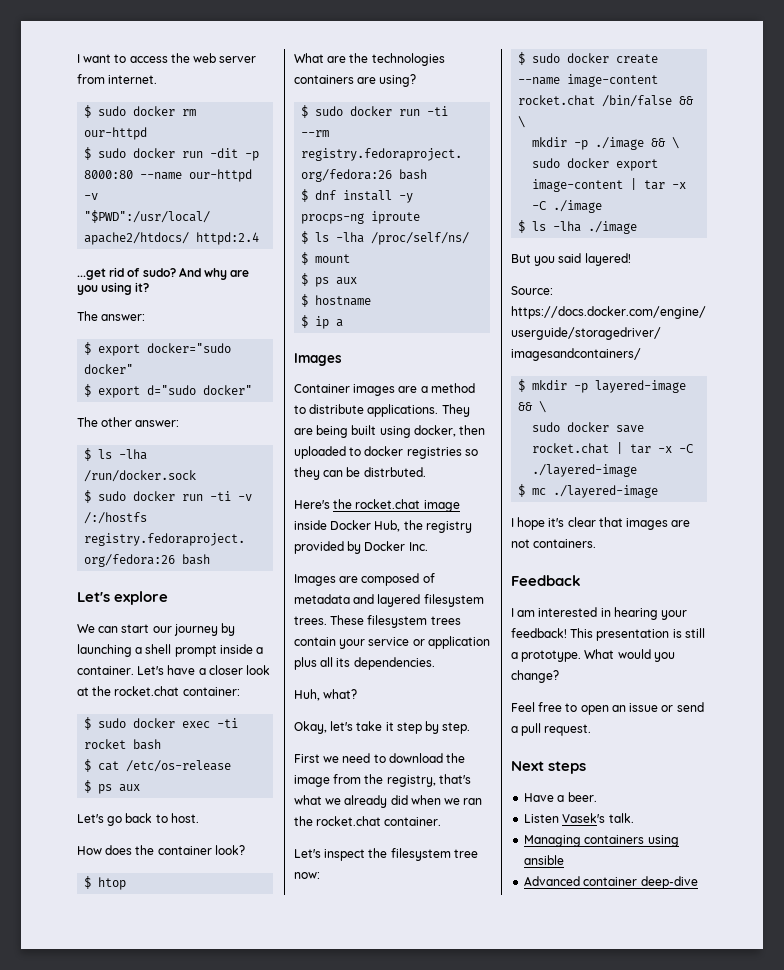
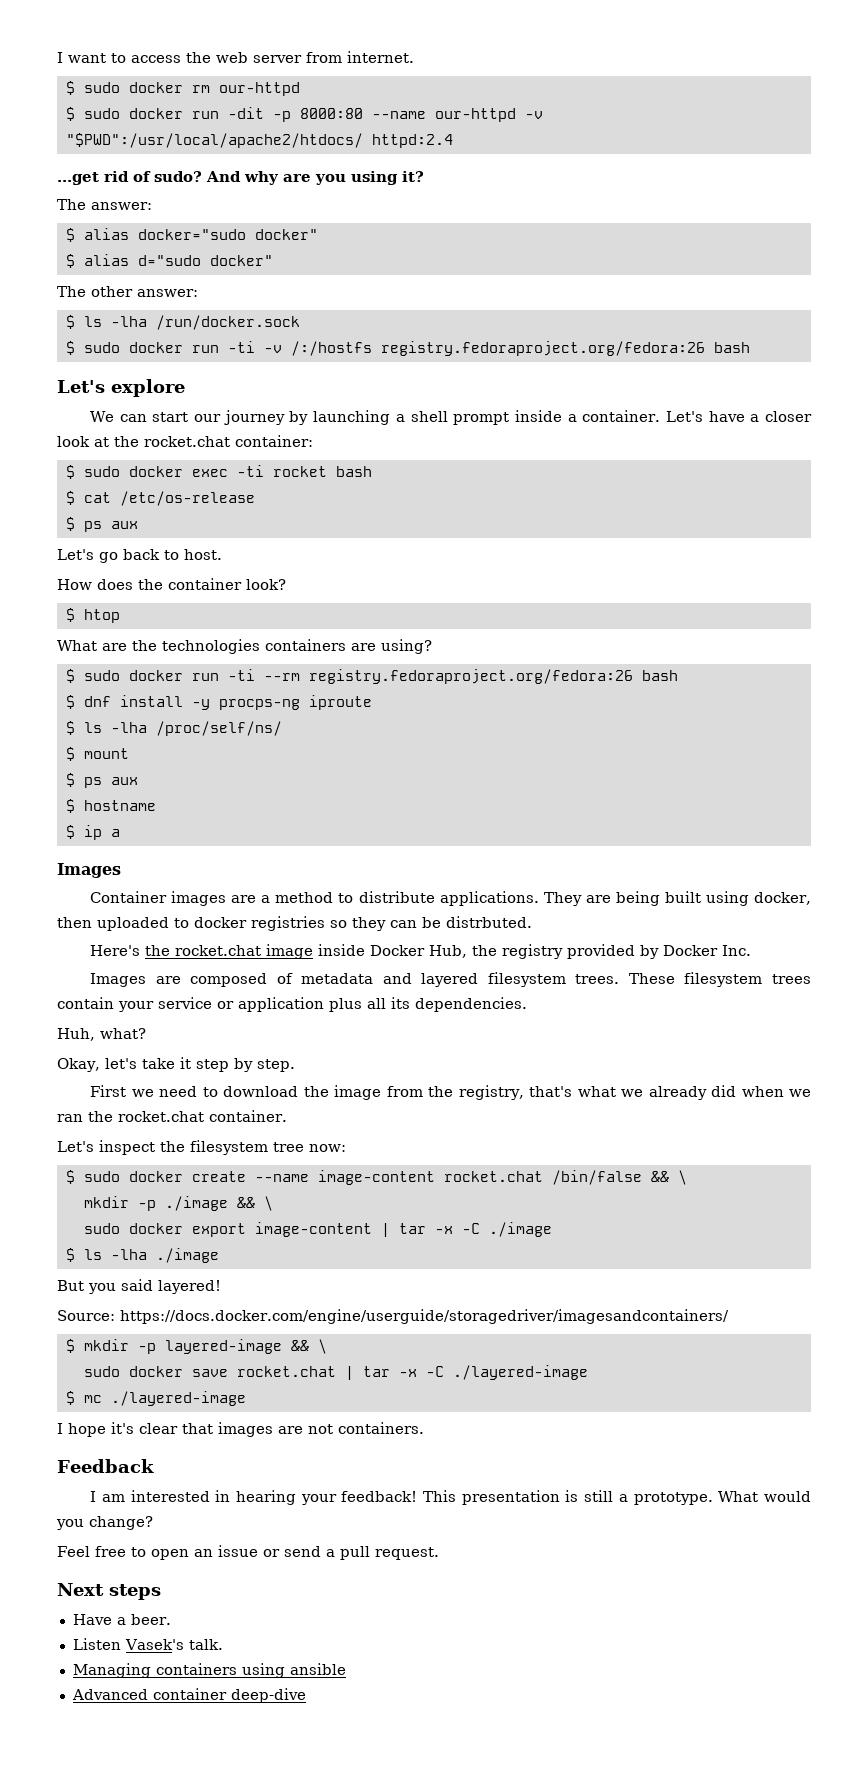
- $ export docker="sudo docker"
+ $ alias docker="sudo docker"
- $ export d="sudo docker"
+ $ alias d="sudo docker"

